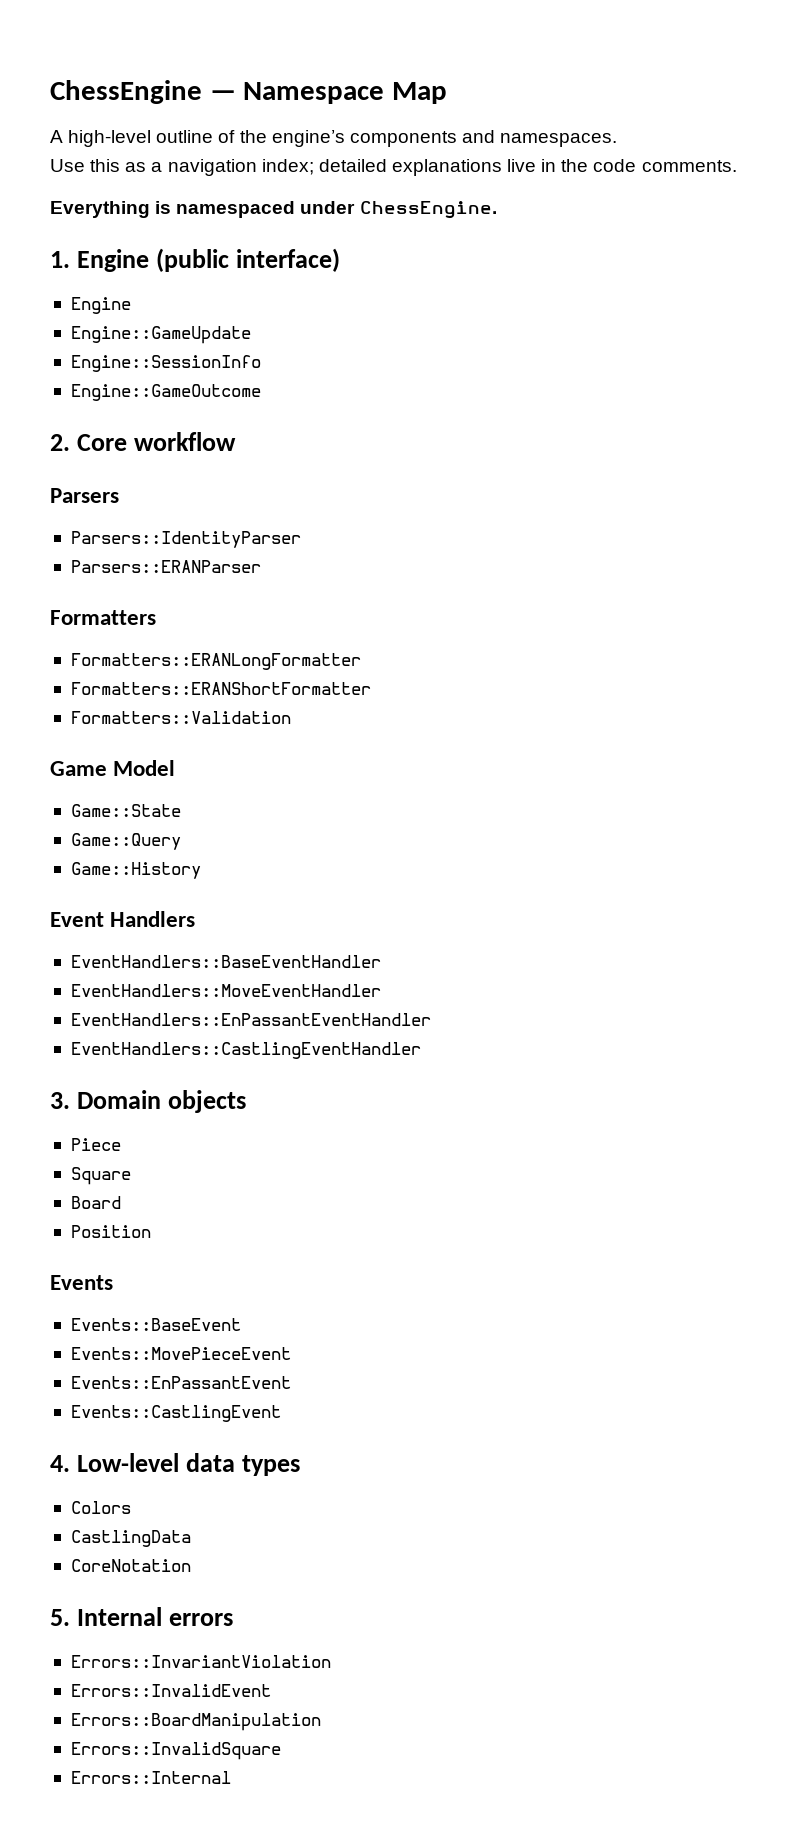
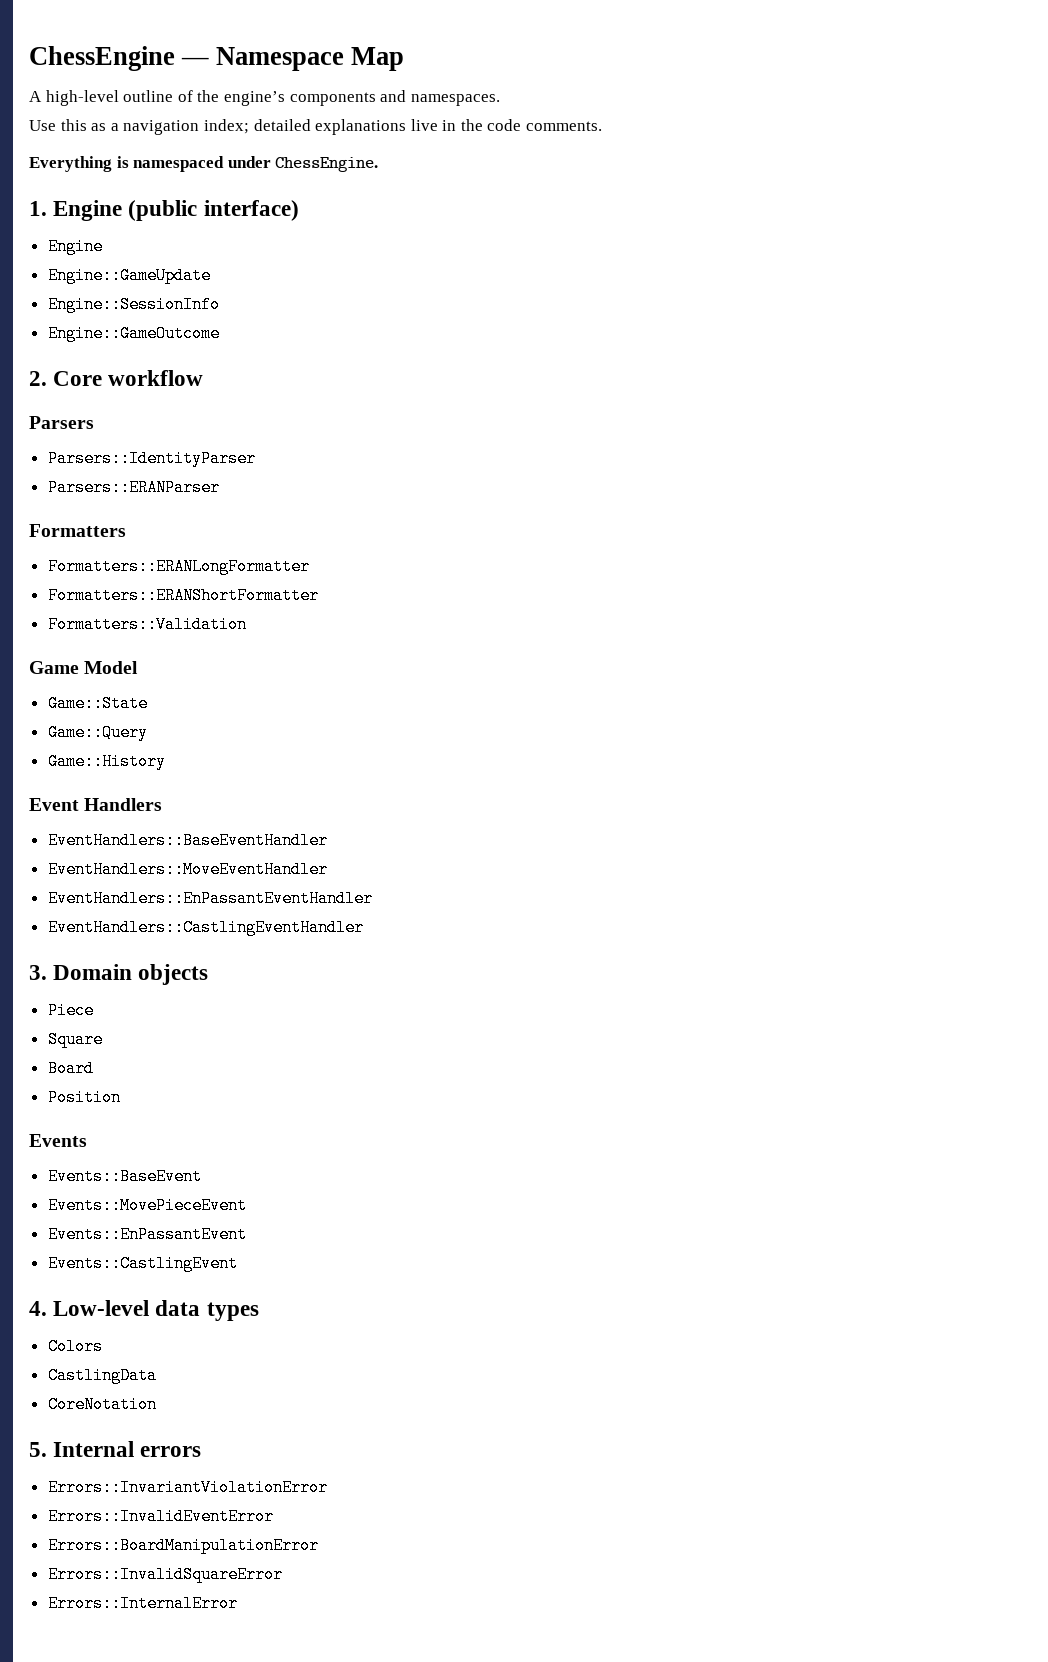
- Errors::InvariantViolation
- Errors::InvalidEvent
- Errors::BoardManipulation
- Errors::InvalidSquare
- Errors::Internal
+ Errors::InvariantViolationError
+ Errors::InvalidEventError
+ Errors::BoardManipulationError
+ Errors::InvalidSquareError
+ Errors::InternalError

